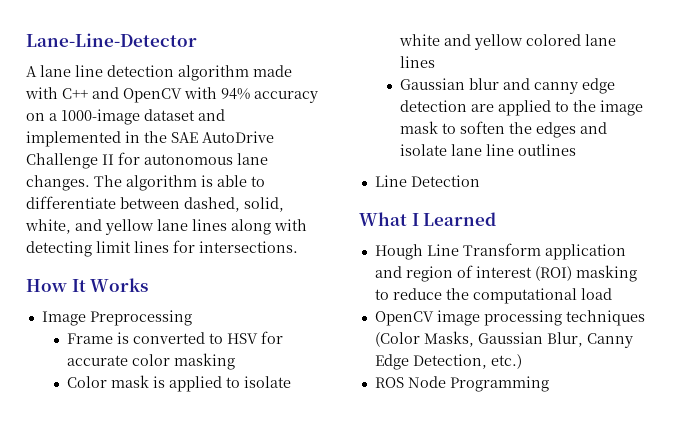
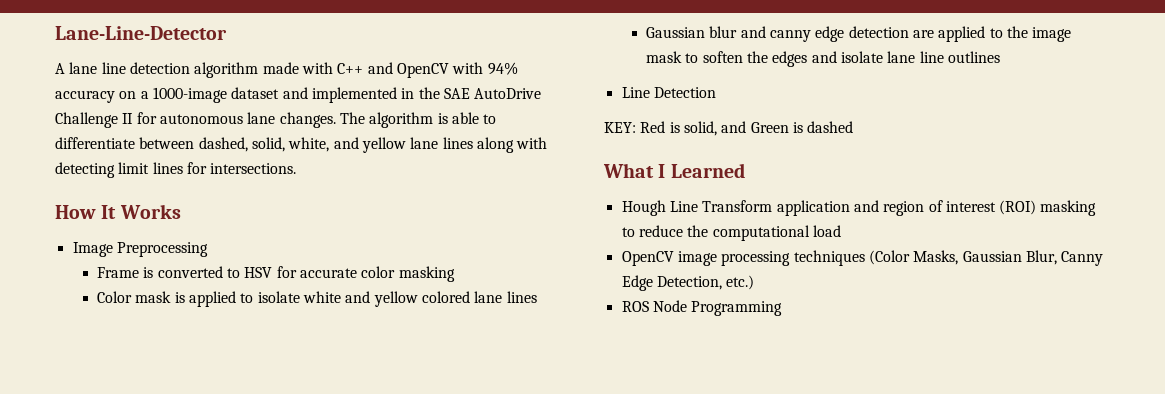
+ KEY: Red is solid, and Green is dashed

